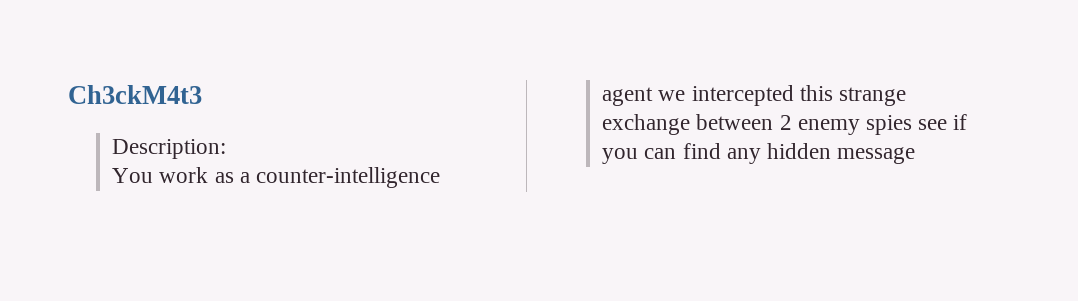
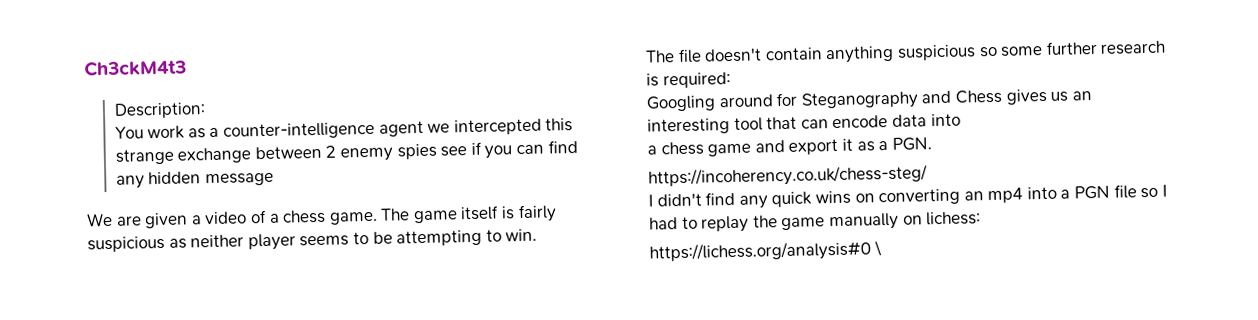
+ We are given a video of a chess game. The game itself is fairly suspicious as neither player seems to be attempting to win.
+ The file doesn't contain anything suspicious so some further research is required:
+ Googling around for Steganography and Chess gives us an interesting tool that can encode data into
+ a chess game and export it as a PGN.
+ https://incoherency.co.uk/chess-steg/
+ I didn't find any quick wins on converting an mp4 into a PGN file so I had to replay the game manually on lichess:
+ https://lichess.org/analysis#0 \

